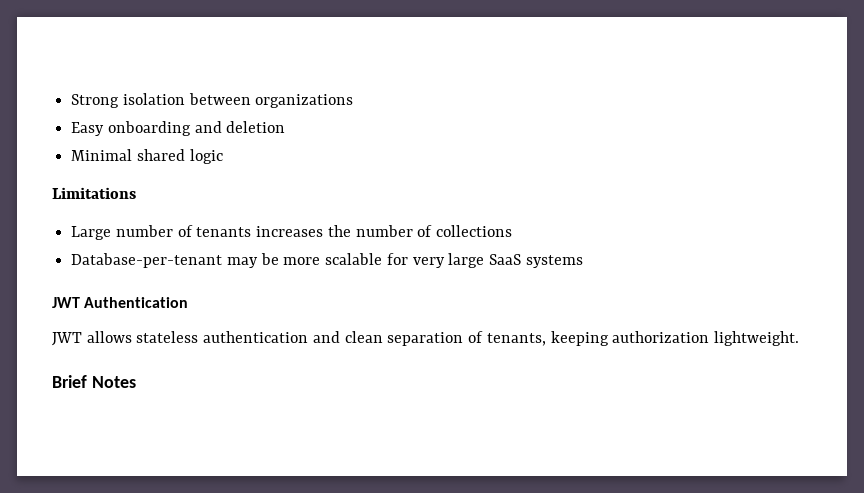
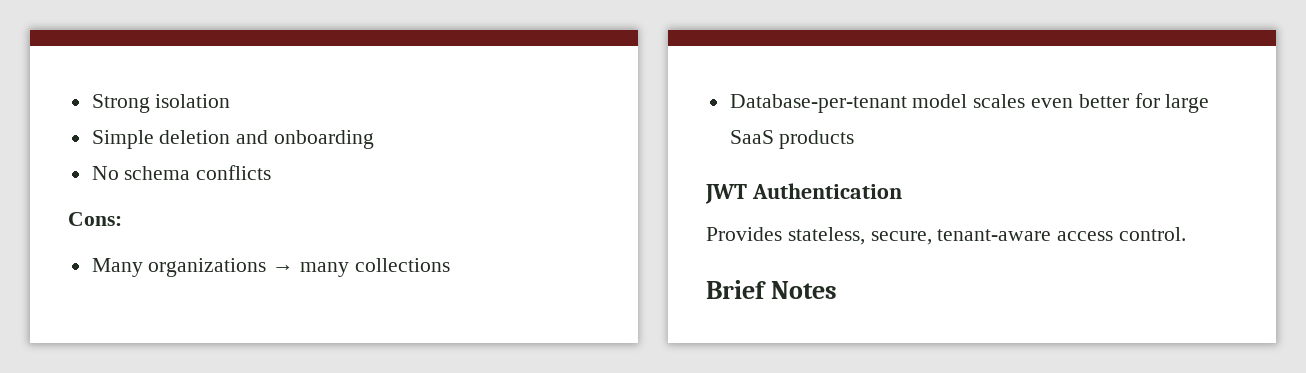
- Strong isolation between organizations
- Easy onboarding and deletion
- Minimal shared logic
- Limitations
- Large number of tenants increases the number of collections
- Database-per-tenant may be more scalable for very large SaaS systems
+ Strong isolation
+ Simple deletion and onboarding
+ No schema conflicts
+ Cons:
+ Many organizations → many collections
+ Database-per-tenant model scales even better for large SaaS products
- JWT allows stateless authentication and clean separation of tenants, keeping authorization lightweight.
+ Provides stateless, secure, tenant-aware access control.

